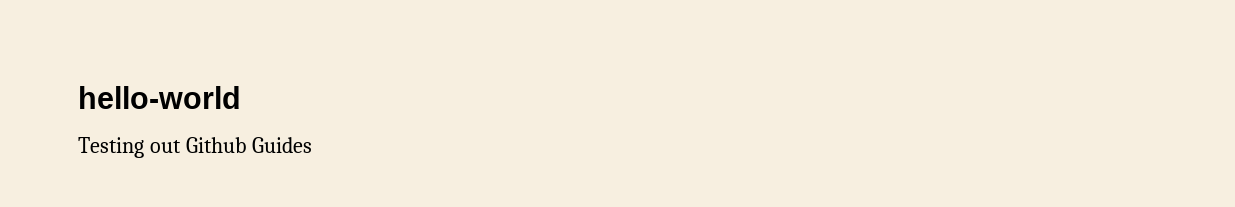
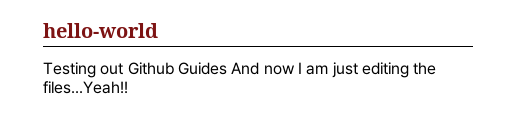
- Testing out Github Guides
+ Testing out Github Guides And now I am just editing the files...Yeah!!

